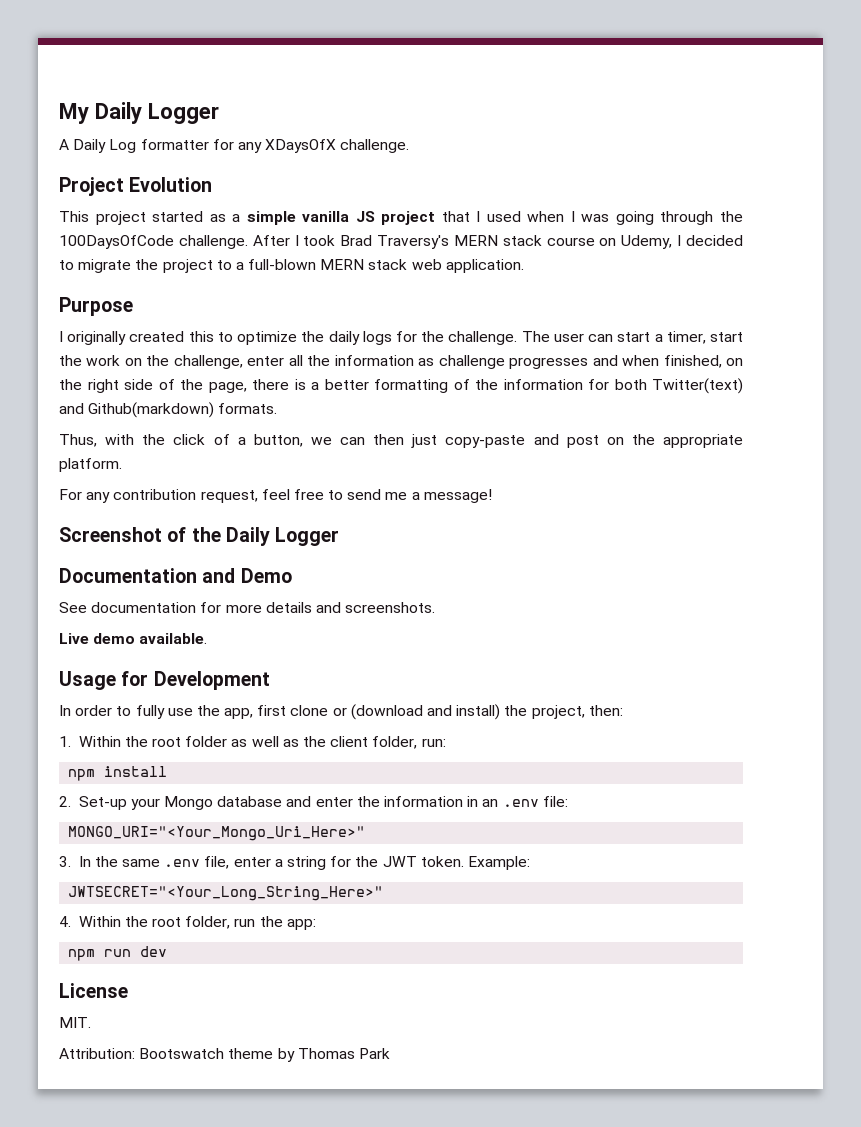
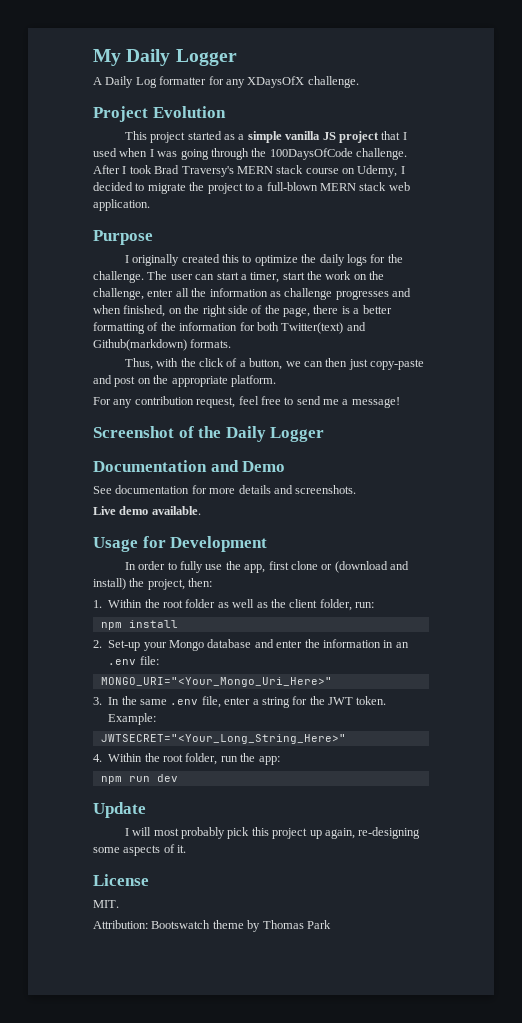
+ Update
+ I will most probably pick this project up again, re-designing some aspects of it.

